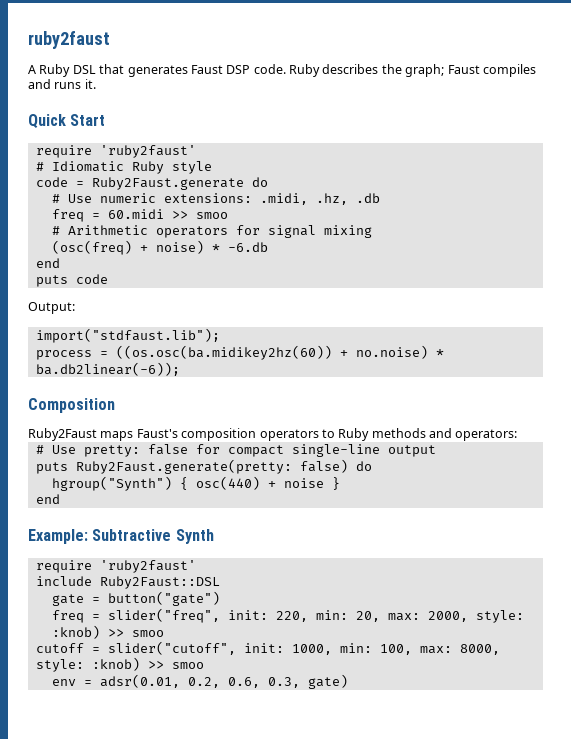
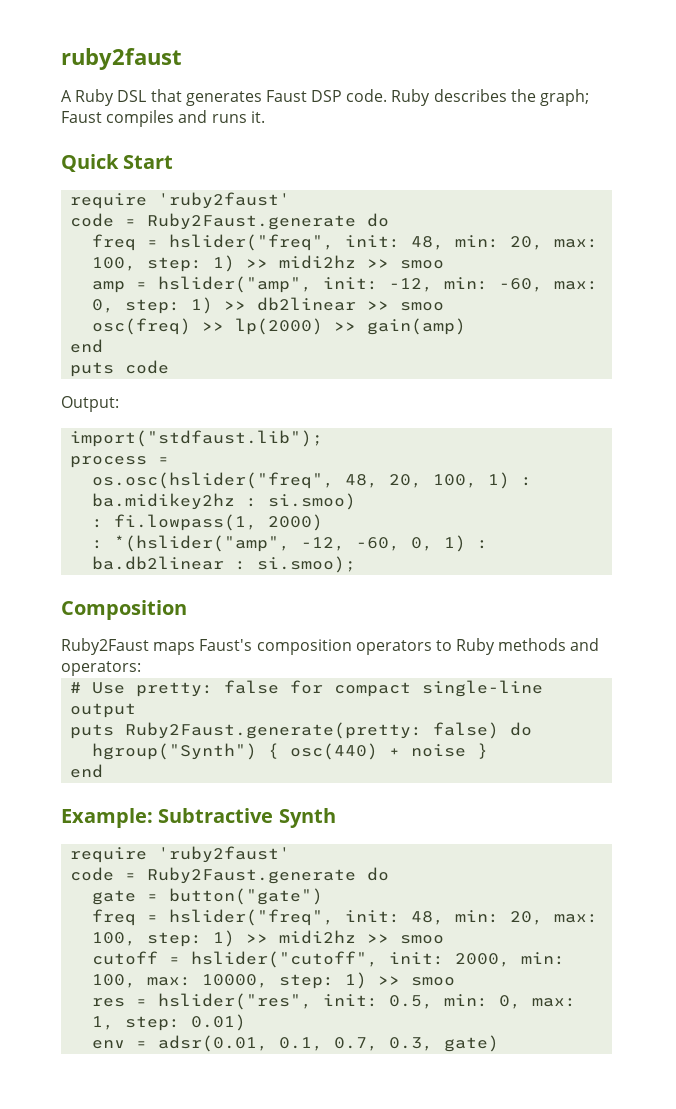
  Quick Start
  require 'ruby2faust'
- # Idiomatic Ruby style
  code = Ruby2Faust.generate do
- # Use numeric extensions: .midi, .hz, .db
- freq = 60.midi >> smoo
- # Arithmetic operators for signal mixing
- (osc(freq) + noise) * -6.db
+ freq = hslider("freq", init: 48, min: 20, max: 100, step: 1) >> midi2hz >> smoo
+ amp = hslider("amp", init: -12, min: -60, max: 0, step: 1) >> db2linear >> smoo
+ osc(freq) >> lp(2000) >> gain(amp)
- process = ((os.osc(ba.midikey2hz(60)) + no.noise) * ba.db2linear(-6));
+ process =
+ os.osc(hslider("freq", 48, 20, 100, 1) : ba.midikey2hz : si.smoo)
+ : fi.lowpass(1, 2000)
+ : *(hslider("amp", -12, -60, 0, 1) : ba.db2linear : si.smoo);
  Example: Subtractive Synth
  require 'ruby2faust'
- include Ruby2Faust::DSL
+ code = Ruby2Faust.generate do
  gate = button("gate")
- freq = slider("freq", init: 220, min: 20, max: 2000, style: :knob) >> smoo
- cutoff = slider("cutoff", init: 1000, min: 100, max: 8000, style: :knob) >> smoo
+ freq = hslider("freq", init: 48, min: 20, max: 100, step: 1) >> midi2hz >> smoo
+ cutoff = hslider("cutoff", init: 2000, min: 100, max: 10000, step: 1) >> smoo
+ res = hslider("res", init: 0.5, min: 0, max: 1, step: 0.01)
- env = adsr(0.01, 0.2, 0.6, 0.3, gate)
+ env = adsr(0.01, 0.1, 0.7, 0.3, gate)

